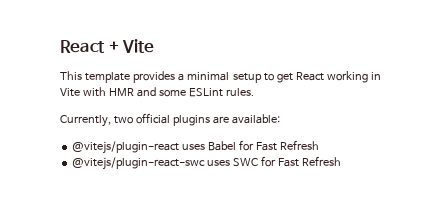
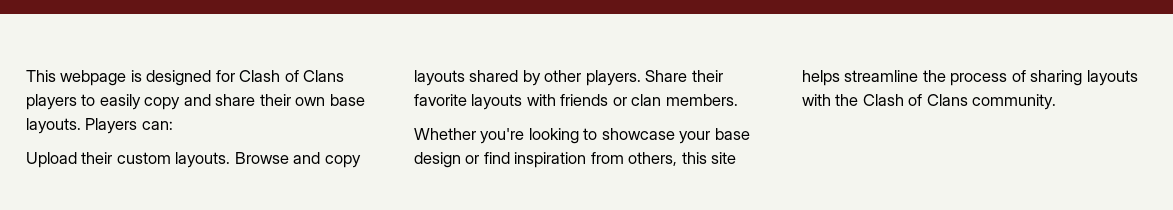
- React + Vite
- This template provides a minimal setup to get React working in Vite with HMR and some ESLint rules.
- Currently, two official plugins are available:
- @vitejs/plugin-react uses Babel for Fast Refresh
- @vitejs/plugin-react-swc uses SWC for Fast Refresh
+ This webpage is designed for Clash of Clans players to easily copy and share their own base layouts. Players can:
+ Upload their custom layouts. Browse and copy layouts shared by other players. Share their favorite layouts with friends or clan members.
+ Whether you're looking to showcase your base design or find inspiration from others, this site helps streamline the process of sharing layouts with the Clash of Clans community.

